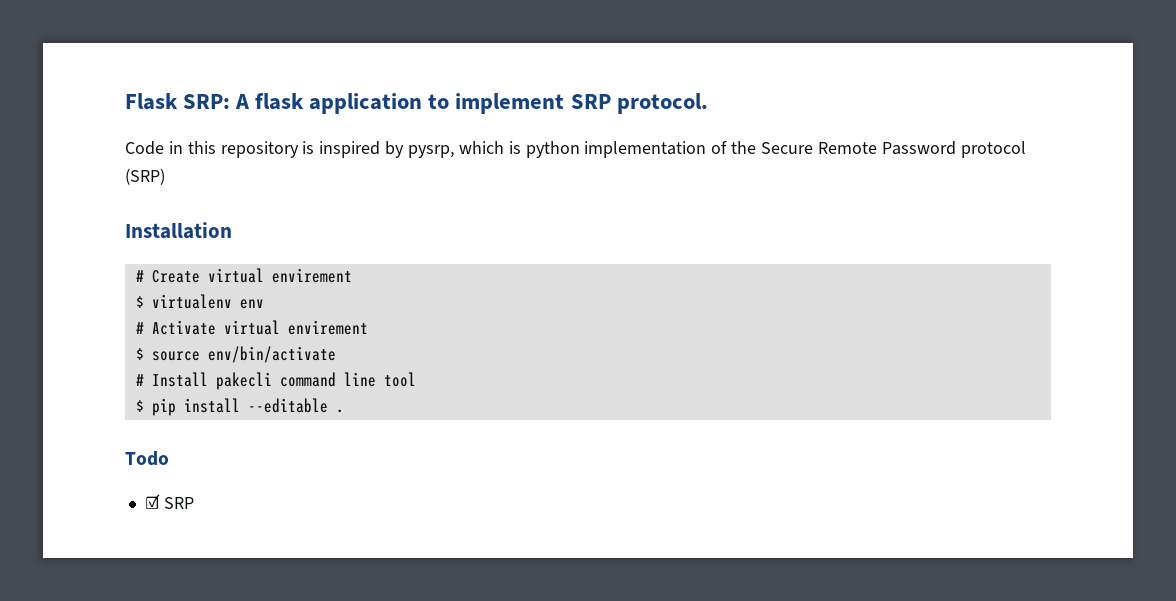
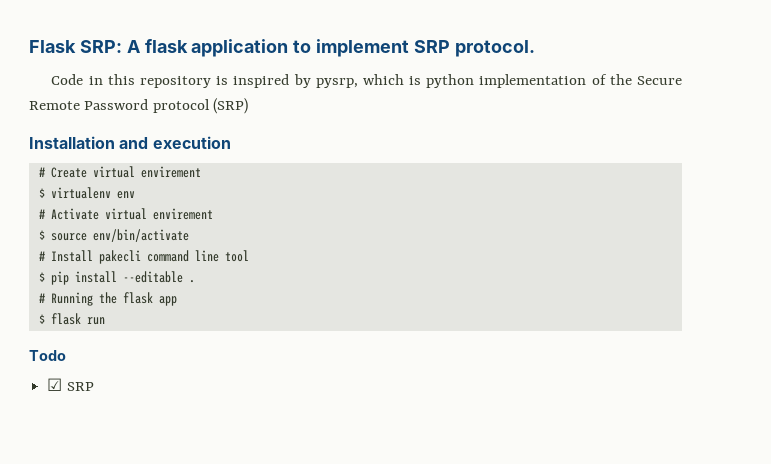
- Installation
+ Installation and execution
+ # Running the flask app
+ $ flask run

